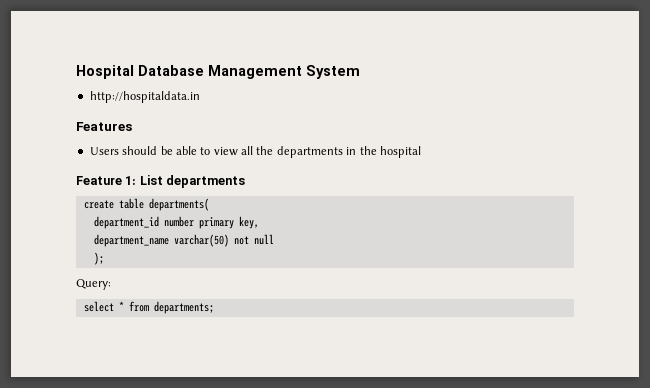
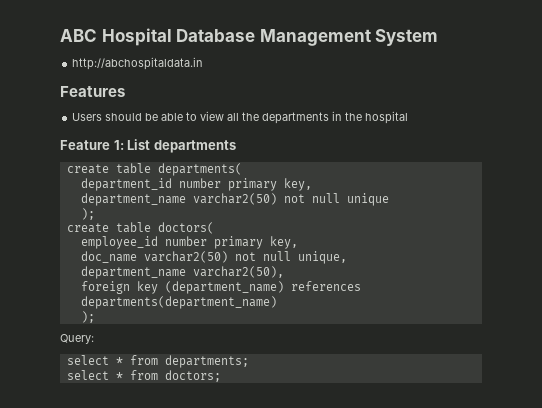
- Hospital Database Management System
+ ABC Hospital Database Management System
- http://hospitaldata.in
+ http://abchospitaldata.in
- department_name varchar(50) not null
+ department_name varchar2(50) not null unique
+ );
+ create table doctors(
+ employee_id number primary key,
+ doc_name varchar2(50) not null unique,
+ department_name varchar2(50),
+ foreign key (department_name) references departments(department_name)
+ select * from doctors;

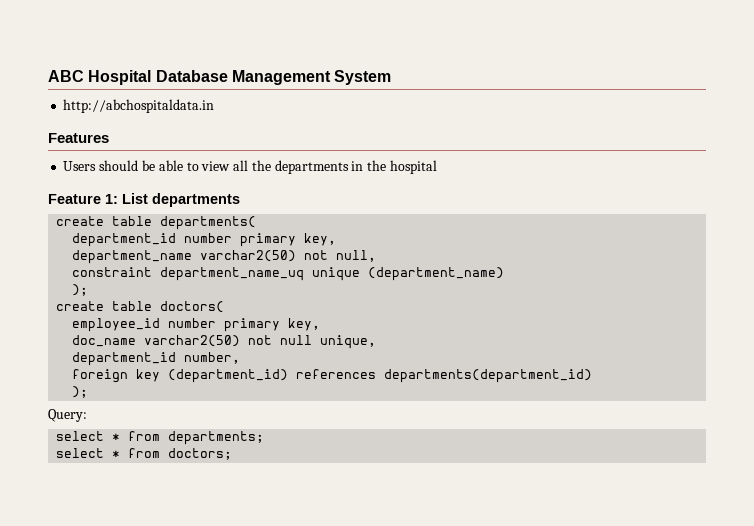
- department_name varchar2(50) not null unique
+ department_name varchar2(50) not null,
+ constraint department_name_uq unique (department_name)
- department_name varchar2(50),
+ department_id number,
- foreign key (department_name) references departments(department_name)
+ foreign key (department_id) references departments(department_id)

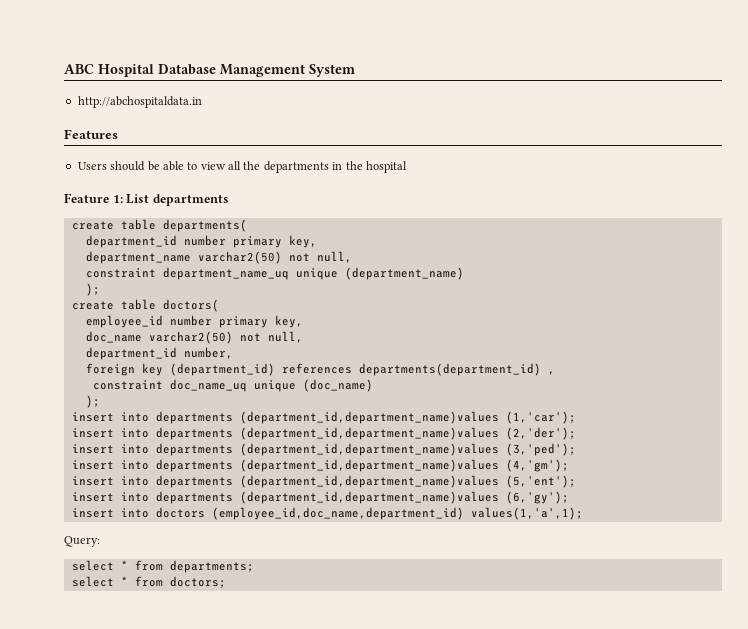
- doc_name varchar2(50) not null unique,
+ doc_name varchar2(50) not null,
- foreign key (department_id) references departments(department_id)
+ foreign key (department_id) references departments(department_id) ,
+ constraint doc_name_uq unique (doc_name)
  );
+ insert into departments (department_id,department_name)values (1,'car');
+ insert into departments (department_id,department_name)values (2,'der');
+ insert into departments (department_id,department_name)values (3,'ped');
+ insert into departments (department_id,department_name)values (4,'gm');
+ insert into departments (department_id,department_name)values (5,'ent');
+ insert into departments (department_id,department_name)values (6,'gy');
+ insert into doctors (employee_id,doc_name,department_id) values(1,'a',1);

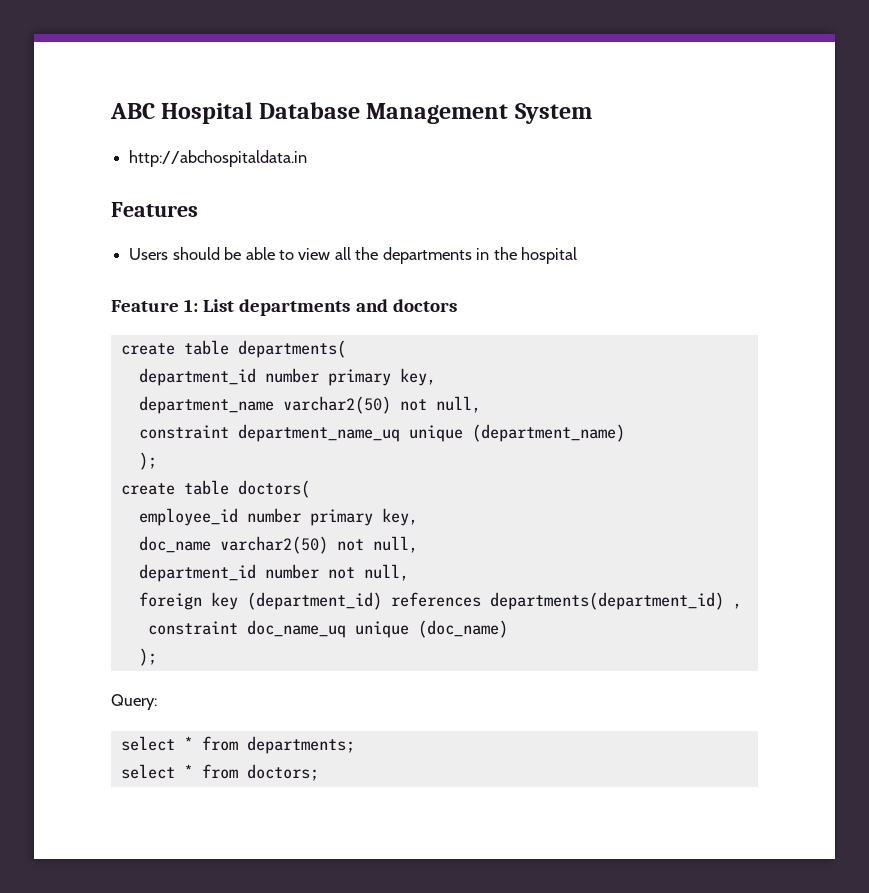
- Feature 1: List departments
+ Feature 1: List departments and doctors
- department_id number,
+ department_id number not null,
- insert into departments (department_id,department_name)values (1,'car');
- insert into departments (department_id,department_name)values (2,'der');
- insert into departments (department_id,department_name)values (3,'ped');
- insert into departments (department_id,department_name)values (4,'gm');
- insert into departments (department_id,department_name)values (5,'ent');
- insert into departments (department_id,department_name)values (6,'gy');
- insert into doctors (employee_id,doc_name,department_id) values(1,'a',1);

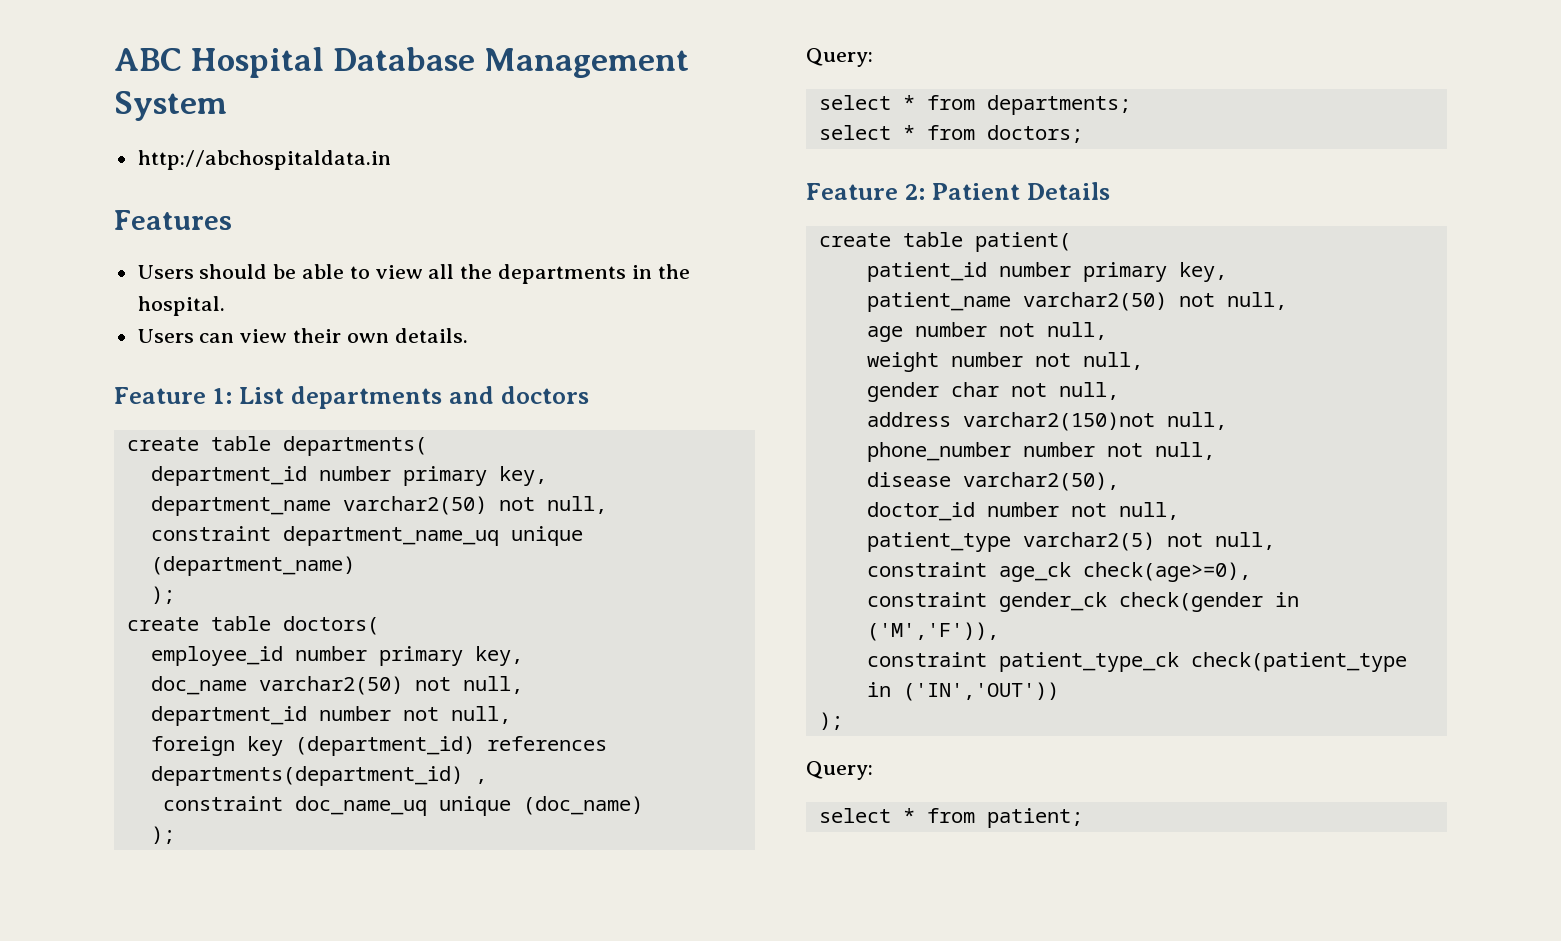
- Users should be able to view all the departments in the hospital
+ Users should be able to view all the departments in the hospital.
+ Users can view their own details.
+ Feature 2: Patient Details
+ create table patient(
+ patient_id number primary key,
+ patient_name varchar2(50) not null,
+ age number not null,
+ weight number not null,
+ gender char not null,
+ address varchar2(150)not null,
+ phone_number number not null,
+ disease varchar2(50),
+ doctor_id number not null,
+ patient_type varchar2(5) not null,
+ constraint age_ck check(age>=0),
+ constraint gender_ck check(gender in ('M','F')),
+ constraint patient_type_ck check(patient_type in ('IN','OUT'))
+ );
+ Query:
+ select * from patient;

